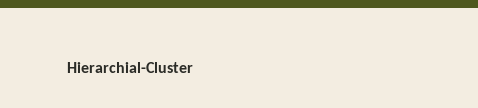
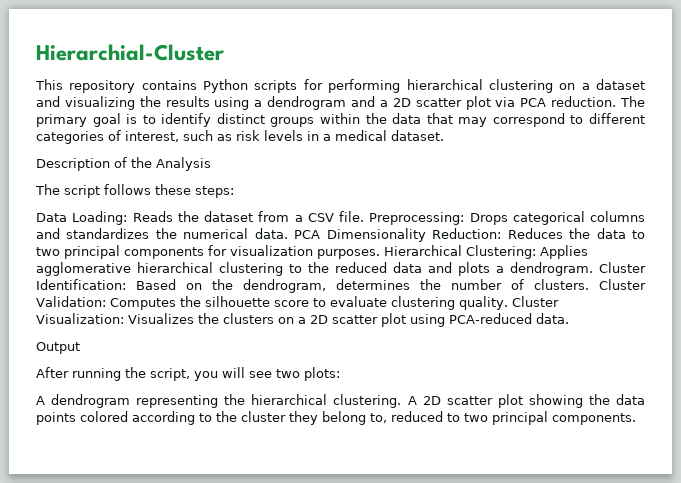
+ This repository contains Python scripts for performing hierarchical clustering on a dataset and visualizing the results using a dendrogram and a 2D scatter plot via PCA reduction. The primary goal is to identify distinct groups within the data that may correspond to different categories of interest, such as risk levels in a medical dataset.
+ Description of the Analysis
+ The script follows these steps:
+ Data Loading: Reads the dataset from a CSV file. Preprocessing: Drops categorical columns and standardizes the numerical data. PCA Dimensionality Reduction: Reduces the data to two principal components for visualization purposes. Hierarchical Clustering: Applies agglomerative hierarchical clustering to the reduced data and plots a dendrogram. Cluster Identification: Based on the dendrogram, determines the number of clusters. Cluster Validation: Computes the silhouette score to evaluate clustering quality. Cluster Visualization: Visualizes the clusters on a 2D scatter plot using PCA-reduced data.
+ Output
+ After running the script, you will see two plots:
+ A dendrogram representing the hierarchical clustering. A 2D scatter plot showing the data points colored according to the cluster they belong to, reduced to two principal components.

